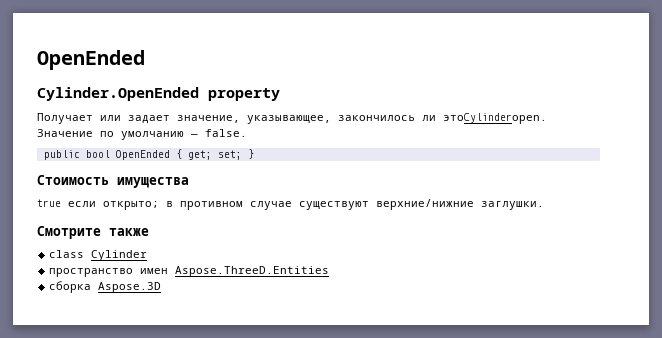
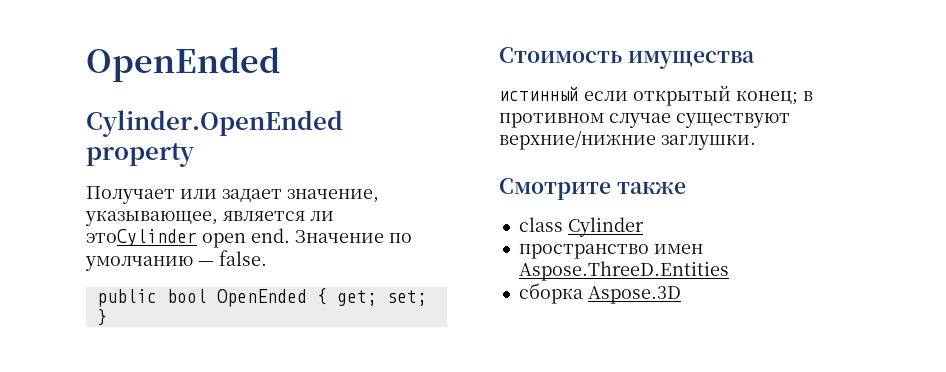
- Получает или задает значение, указывающее, закончилось ли этоCylinderopen.
+ Получает или задает значение, указывающее, является ли этоCylinder open end.
- true если открыто; в противном случае существуют верхние/нижние заглушки.
+ истинный если открытый конец; в противном случае существуют верхние/нижние заглушки.

